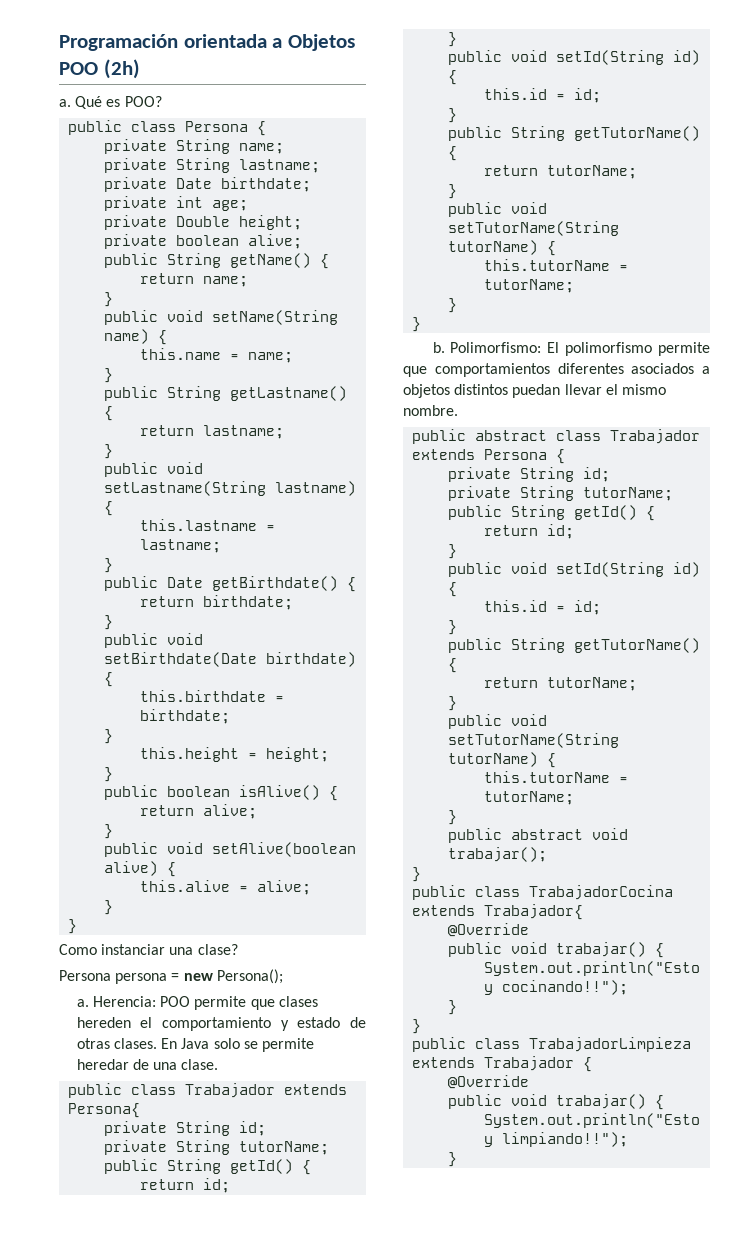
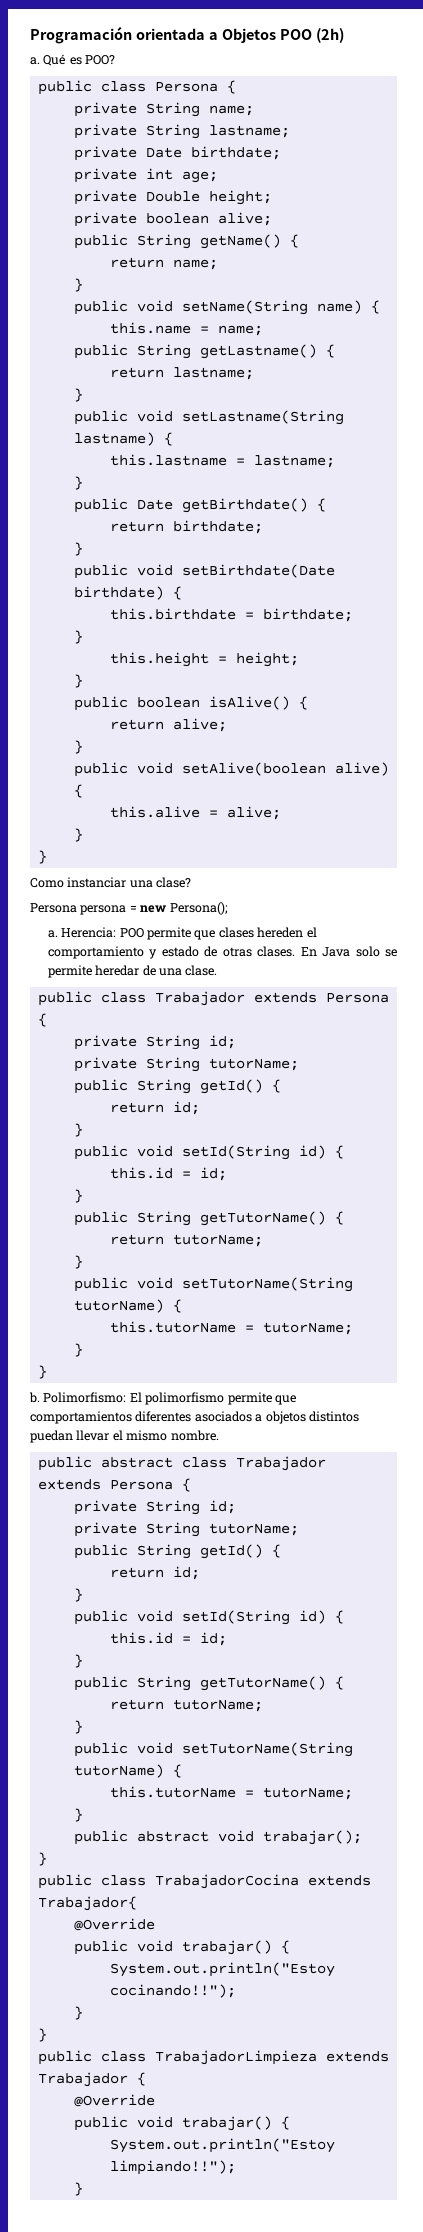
  this.name = name;
- }
- public class Trabajador extends Persona{
+ public class Trabajador extends Persona {

